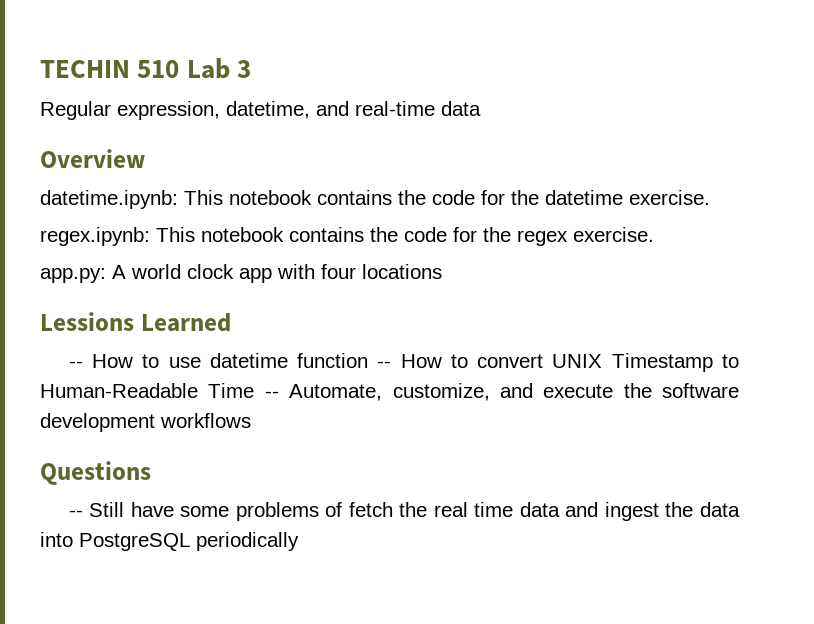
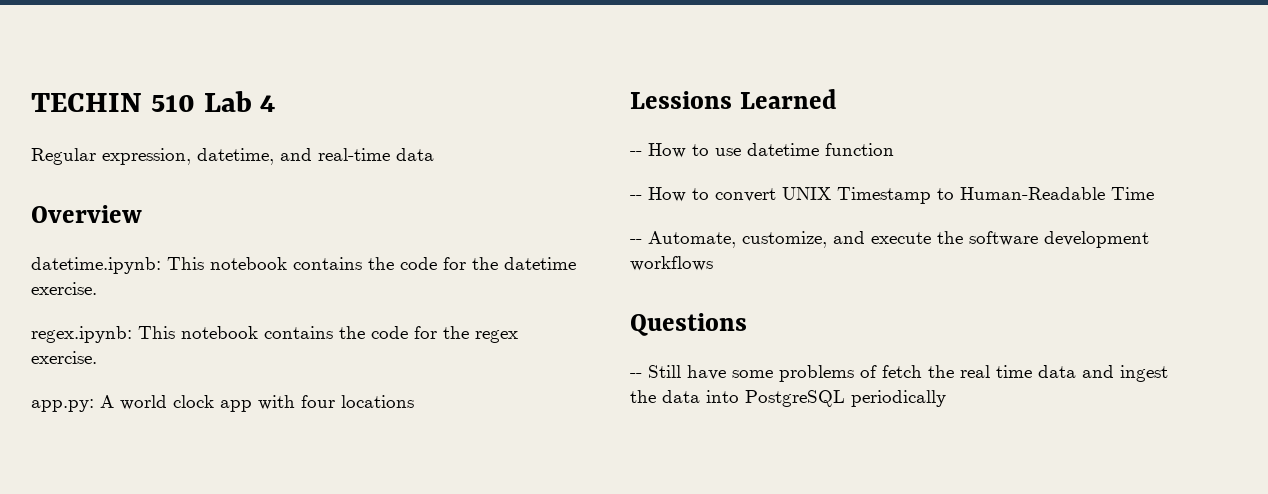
- TECHIN 510 Lab 3
+ TECHIN 510 Lab 4
- -- How to use datetime function -- How to convert UNIX Timestamp to Human-Readable Time -- Automate, customize, and execute the software development workflows
+ -- How to use datetime function
+ -- How to convert UNIX Timestamp to Human-Readable Time
+ -- Automate, customize, and execute the software development workflows

